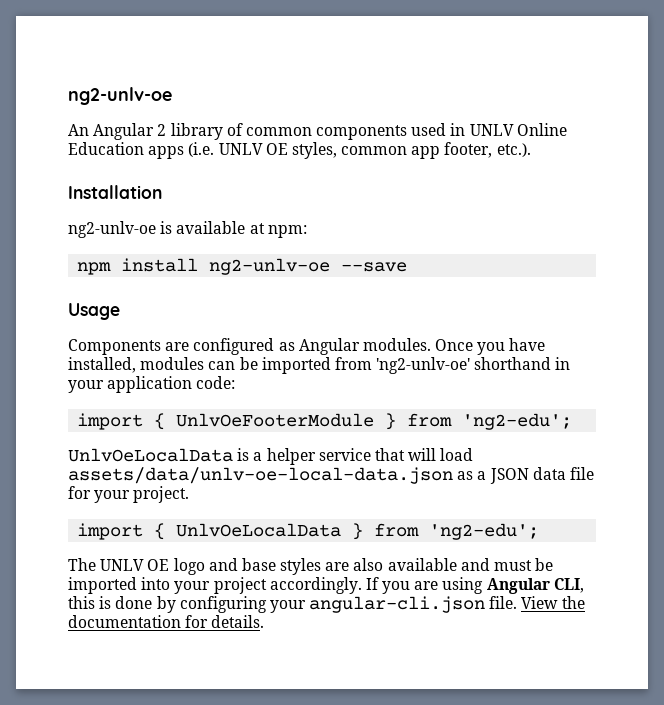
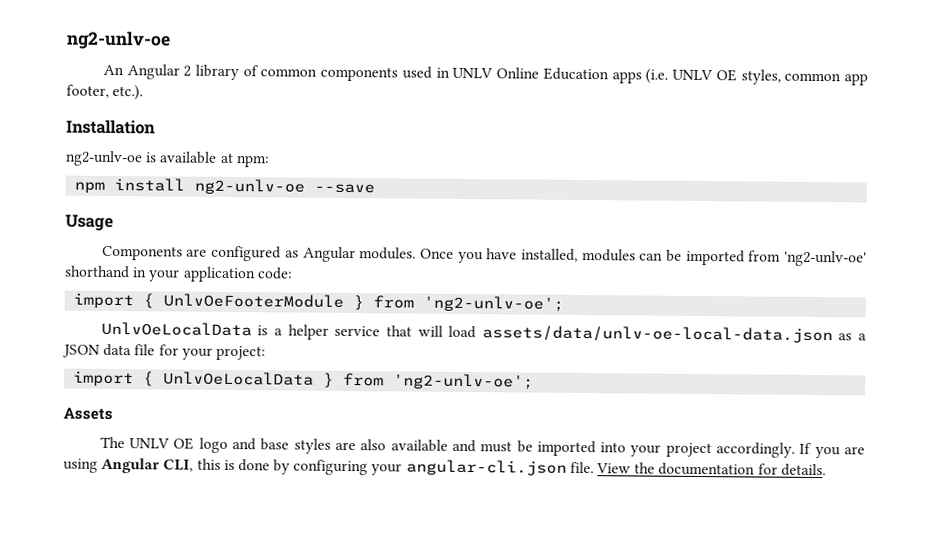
- import { UnlvOeFooterModule } from 'ng2-edu';
+ import { UnlvOeFooterModule } from 'ng2-unlv-oe';
- UnlvOeLocalData is a helper service that will load assets/data/unlv-oe-local-data.json as a JSON data file for your project.
+ UnlvOeLocalData is a helper service that will load assets/data/unlv-oe-local-data.json as a JSON data file for your project:
- import { UnlvOeLocalData } from 'ng2-edu';
+ import { UnlvOeLocalData } from 'ng2-unlv-oe';
+ Assets

